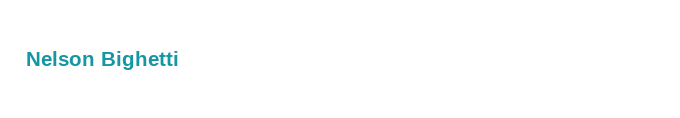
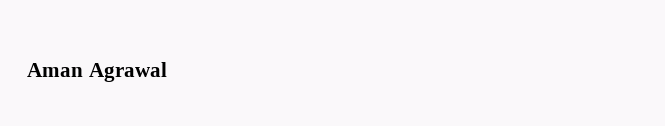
- Nelson Bighetti
+ Aman Agrawal

